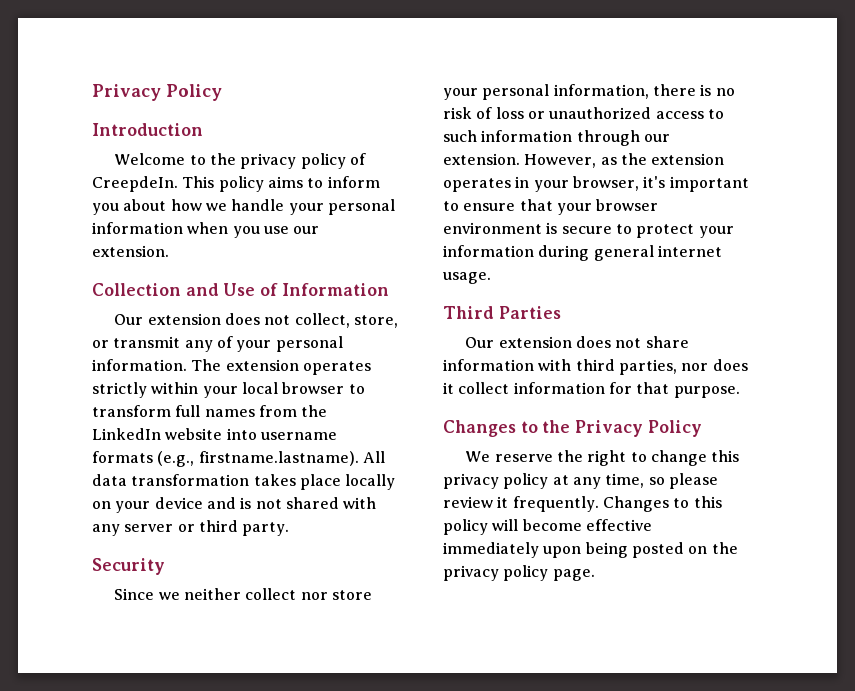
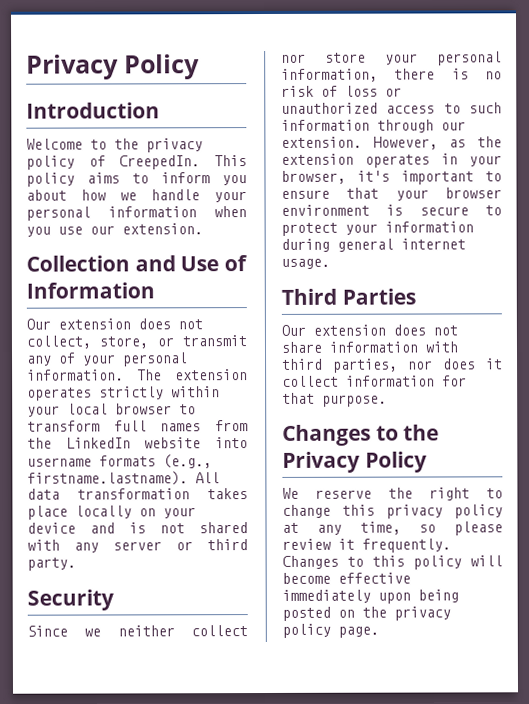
- Welcome to the privacy policy of CreepdeIn.
+ Welcome to the privacy policy of CreepedIn.

